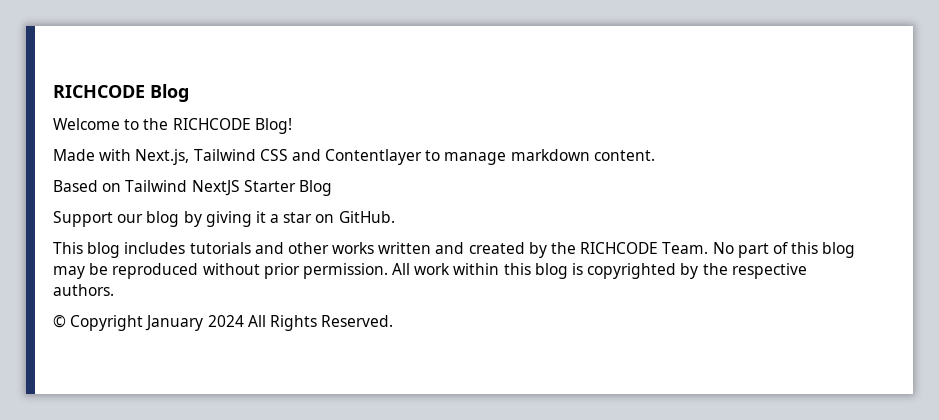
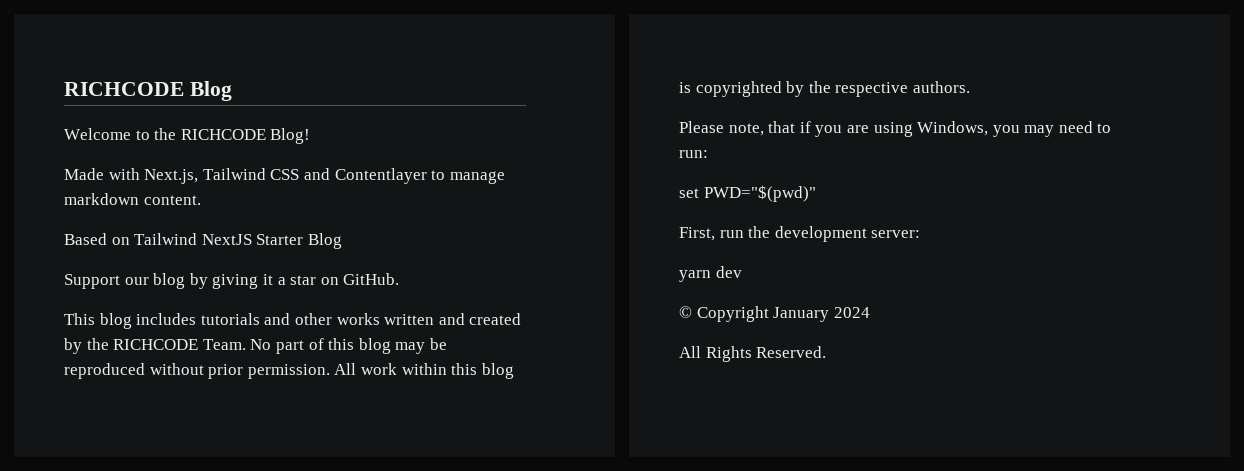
+ Please note, that if you are using Windows, you may need to run:
+ set PWD="$(pwd)"
+ First, run the development server:
+ yarn dev
- © Copyright January 2024 All Rights Reserved.
+ © Copyright January 2024
+ All Rights Reserved.

